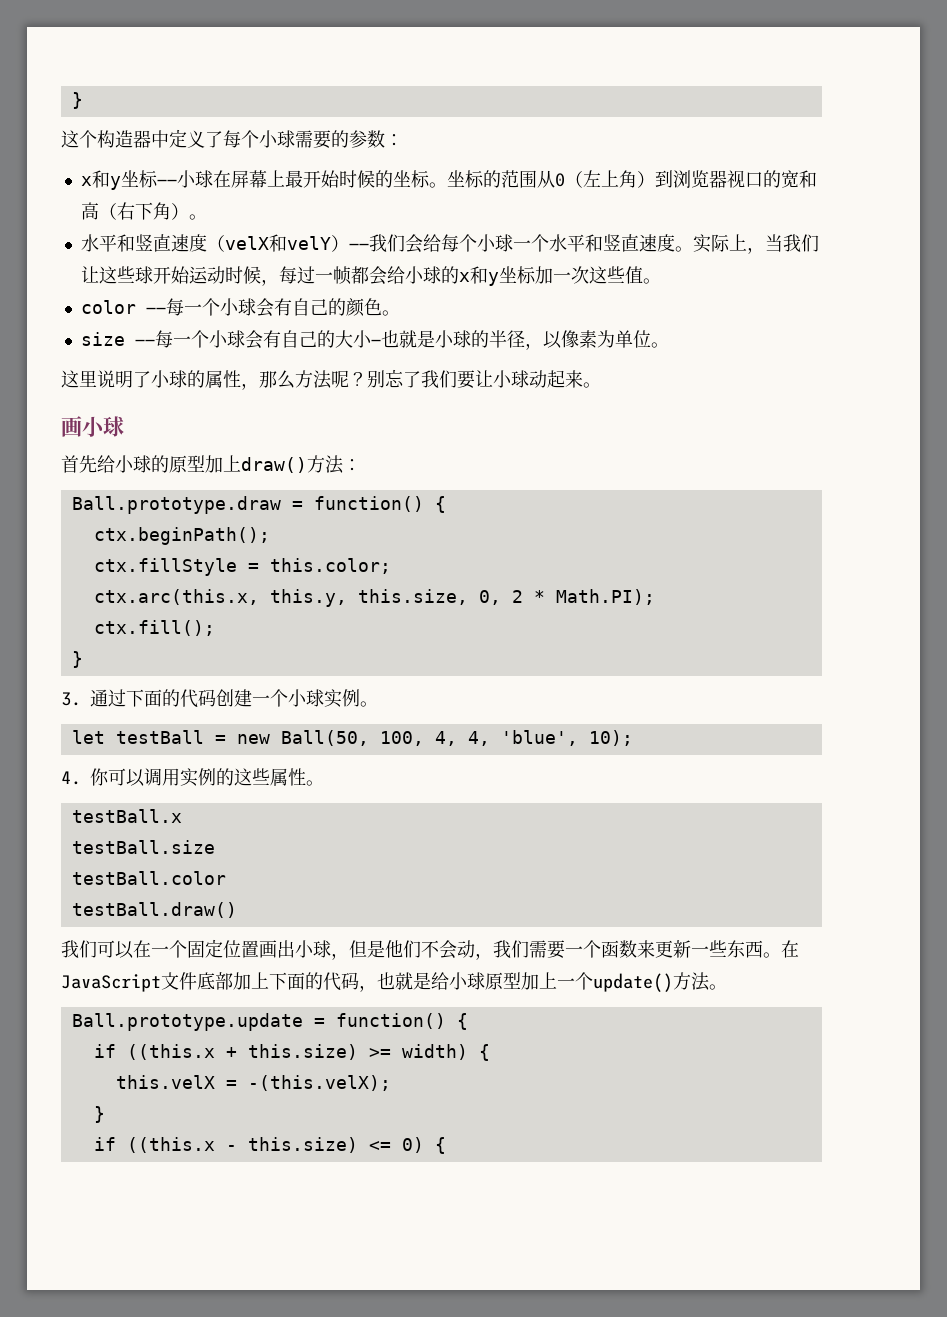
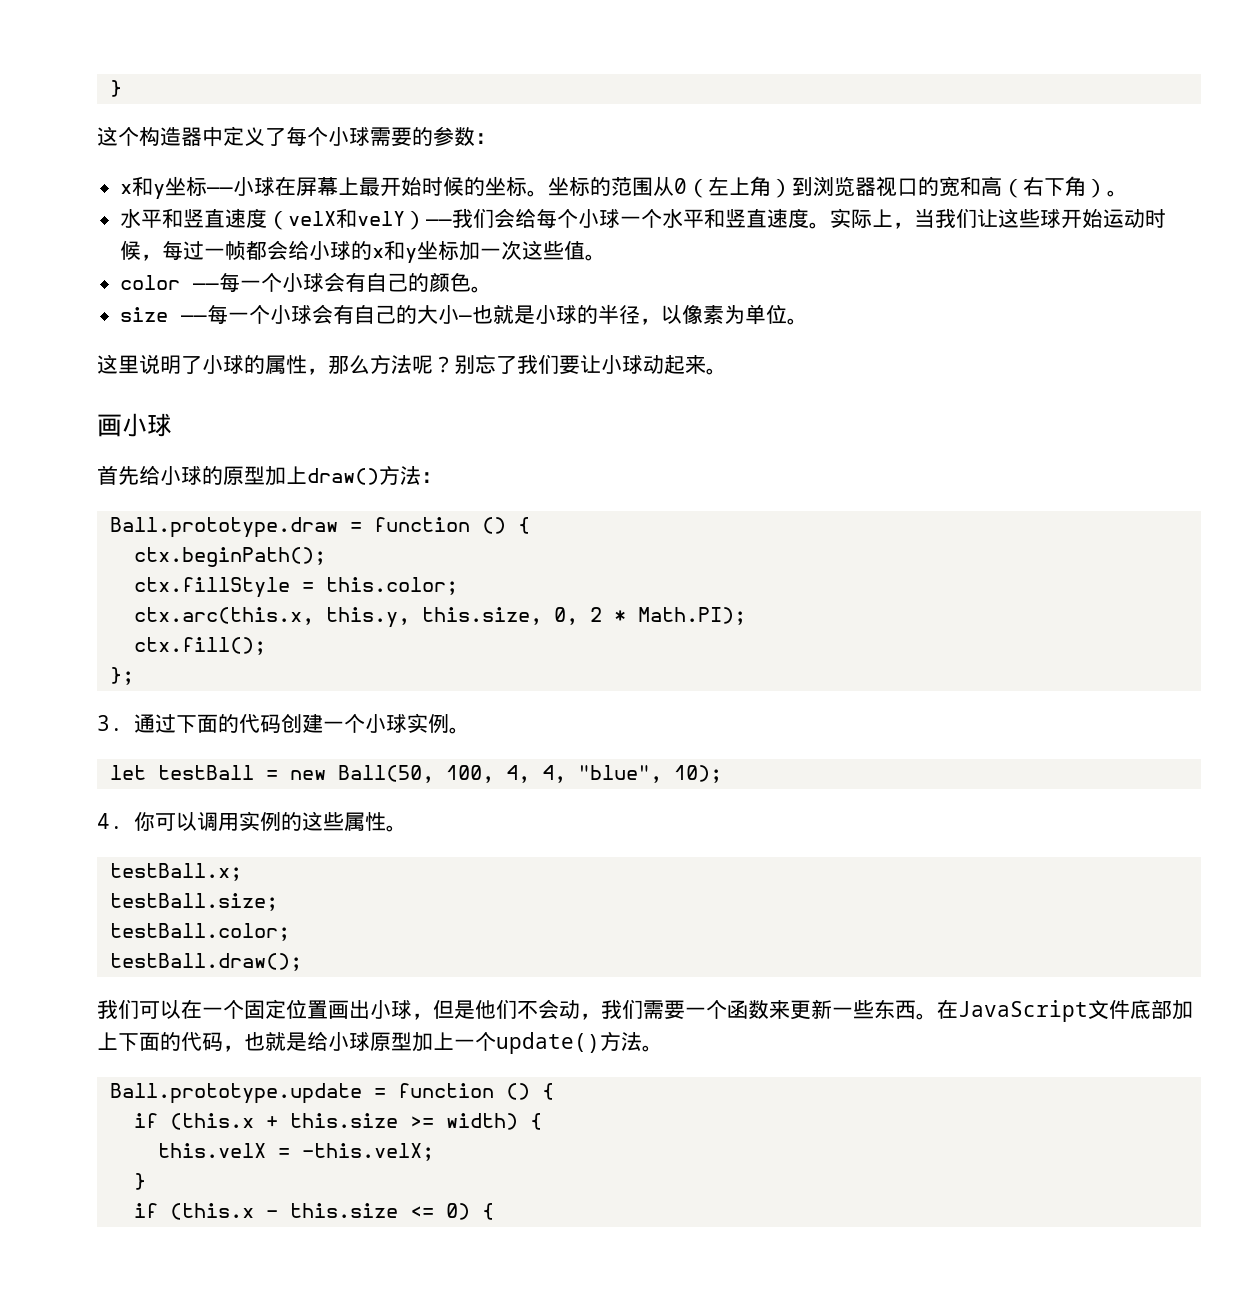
- Ball.prototype.draw = function() {
+ Ball.prototype.draw = function () {
  ctx.fill();
- }
+ };
- let testBall = new Ball(50, 100, 4, 4, 'blue', 10);
+ let testBall = new Ball(50, 100, 4, 4, "blue", 10);
- testBall.x
- testBall.size
- testBall.color
- testBall.draw()
+ testBall.x;
+ testBall.size;
+ testBall.color;
+ testBall.draw();
- Ball.prototype.update = function() {
+ Ball.prototype.update = function () {
- if ((this.x + this.size) >= width) {
+ if (this.x + this.size >= width) {
- this.velX = -(this.velX);
+ this.velX = -this.velX;
- if ((this.x - this.size) <= 0) {
+ if (this.x - this.size <= 0) {

